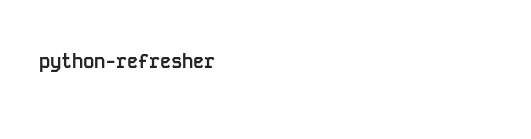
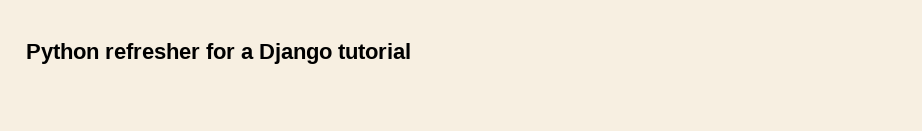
- python-refresher
+ Python refresher for a Django tutorial

